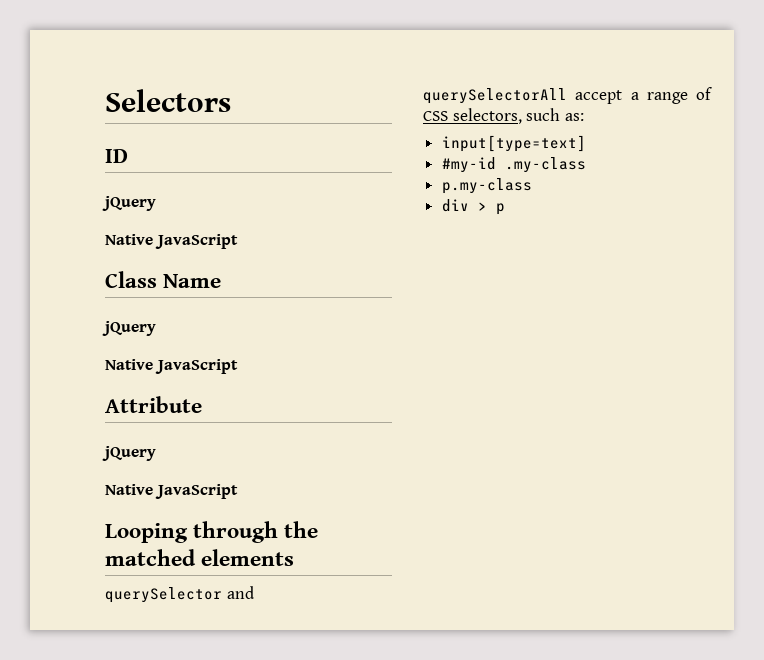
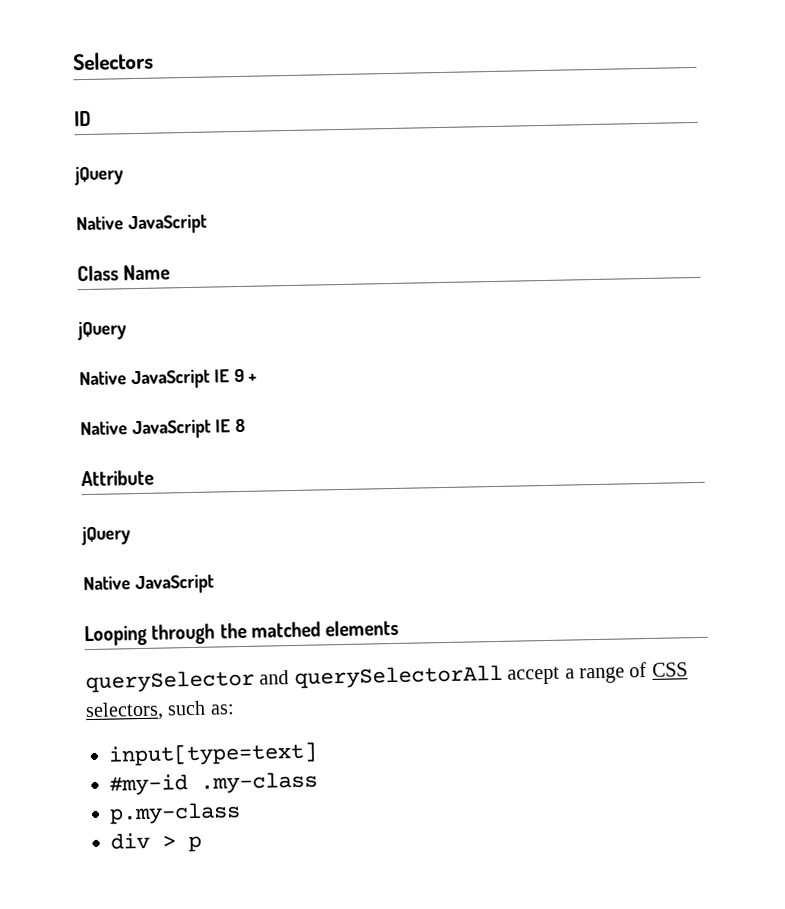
  Class Name
  jQuery
- Native JavaScript
+ Native JavaScript IE 9 +
+ Native JavaScript IE 8

